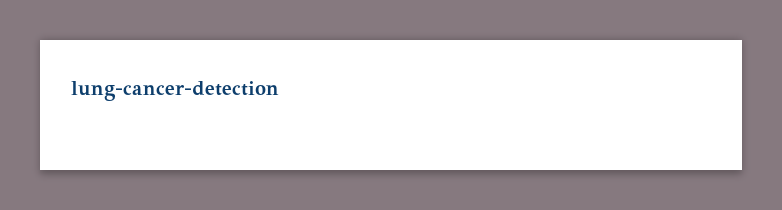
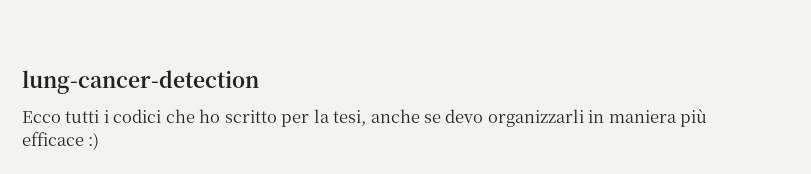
+ Ecco tutti i codici che ho scritto per la tesi, anche se devo organizzarli in maniera più efficace :)

